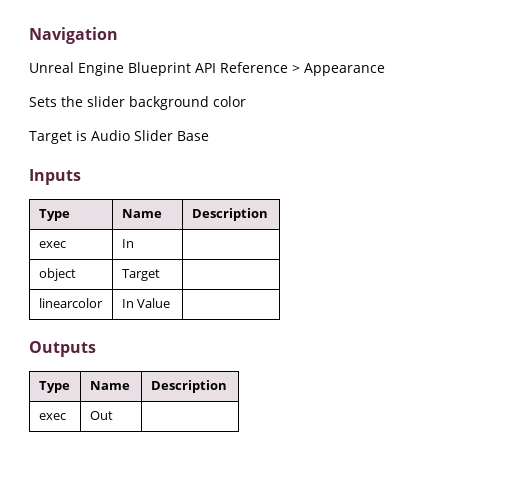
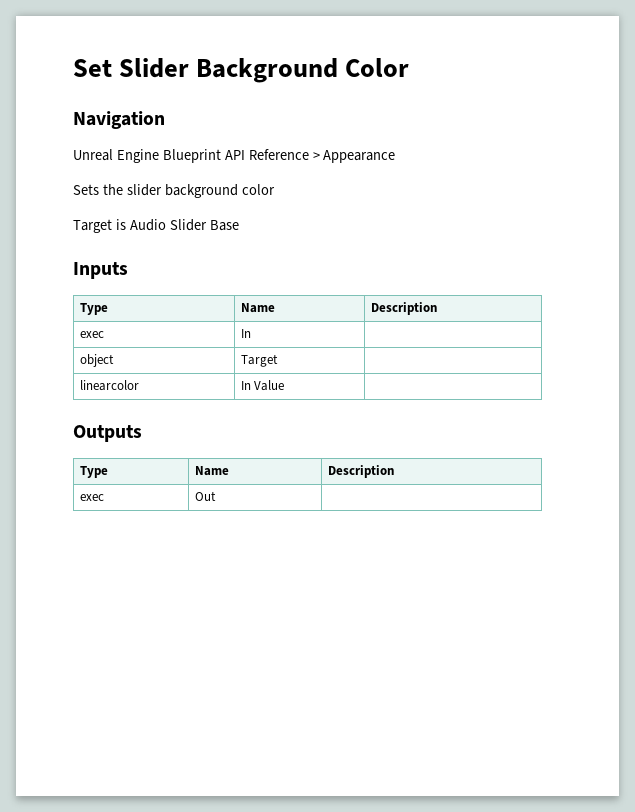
+ Set Slider Background Color

